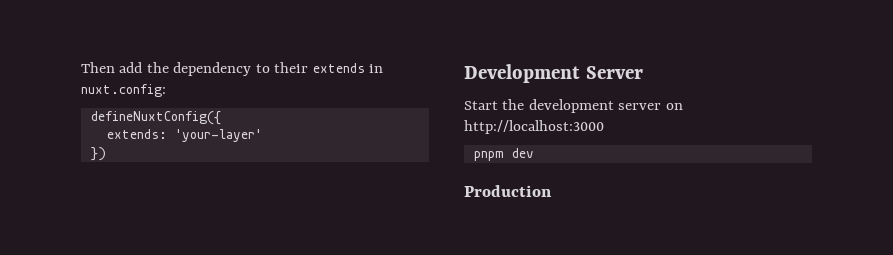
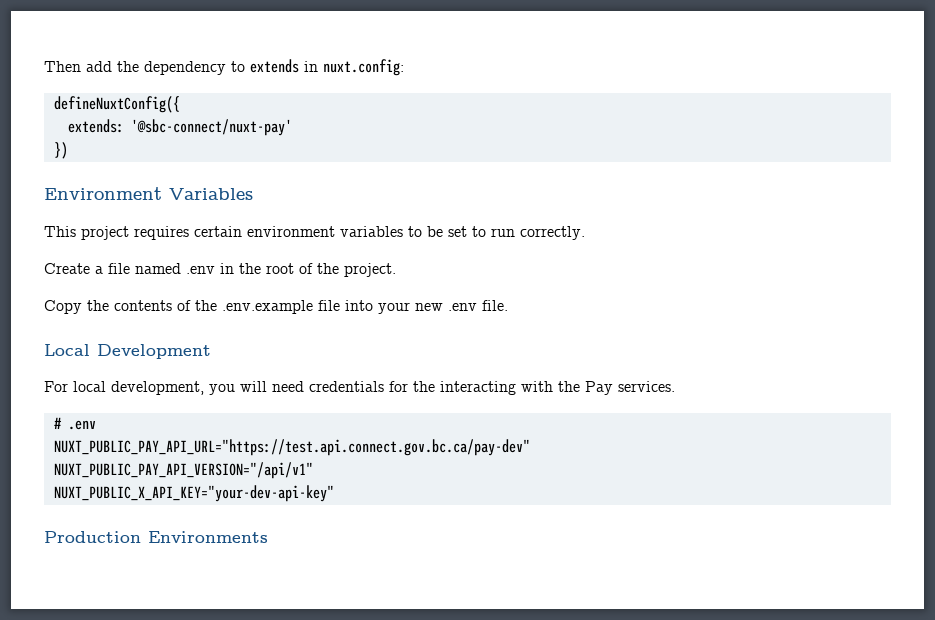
- Then add the dependency to their extends in nuxt.config:
+ Then add the dependency to extends in nuxt.config:
- extends: 'your-layer'
+ extends: '@sbc-connect/nuxt-pay'
- Development Server
- Start the development server on http://localhost:3000
- pnpm dev
+ Environment Variables
+ This project requires certain environment variables to be set to run correctly.
+ Create a file named .env in the root of the project.
+ Copy the contents of the .env.example file into your new .env file.
+ Local Development
+ For local development, you will need credentials for the interacting with the Pay services.
+ # .env
+ NUXT_PUBLIC_PAY_API_URL="https://test.api.connect.gov.bc.ca/pay-dev"
+ NUXT_PUBLIC_PAY_API_VERSION="/api/v1"
+ NUXT_PUBLIC_X_API_KEY="your-dev-api-key"
- Production
+ Production Environments

